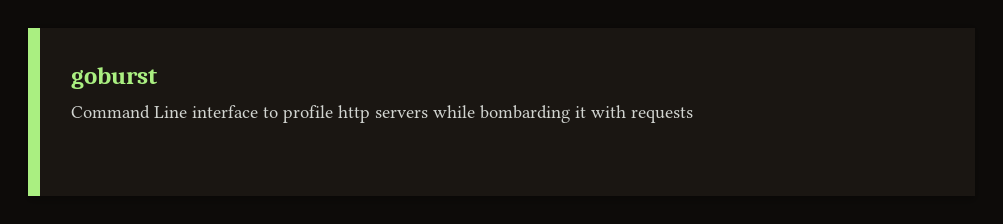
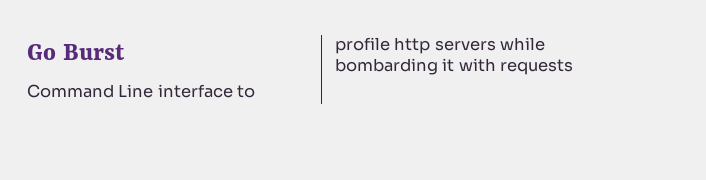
- goburst
+ Go Burst

